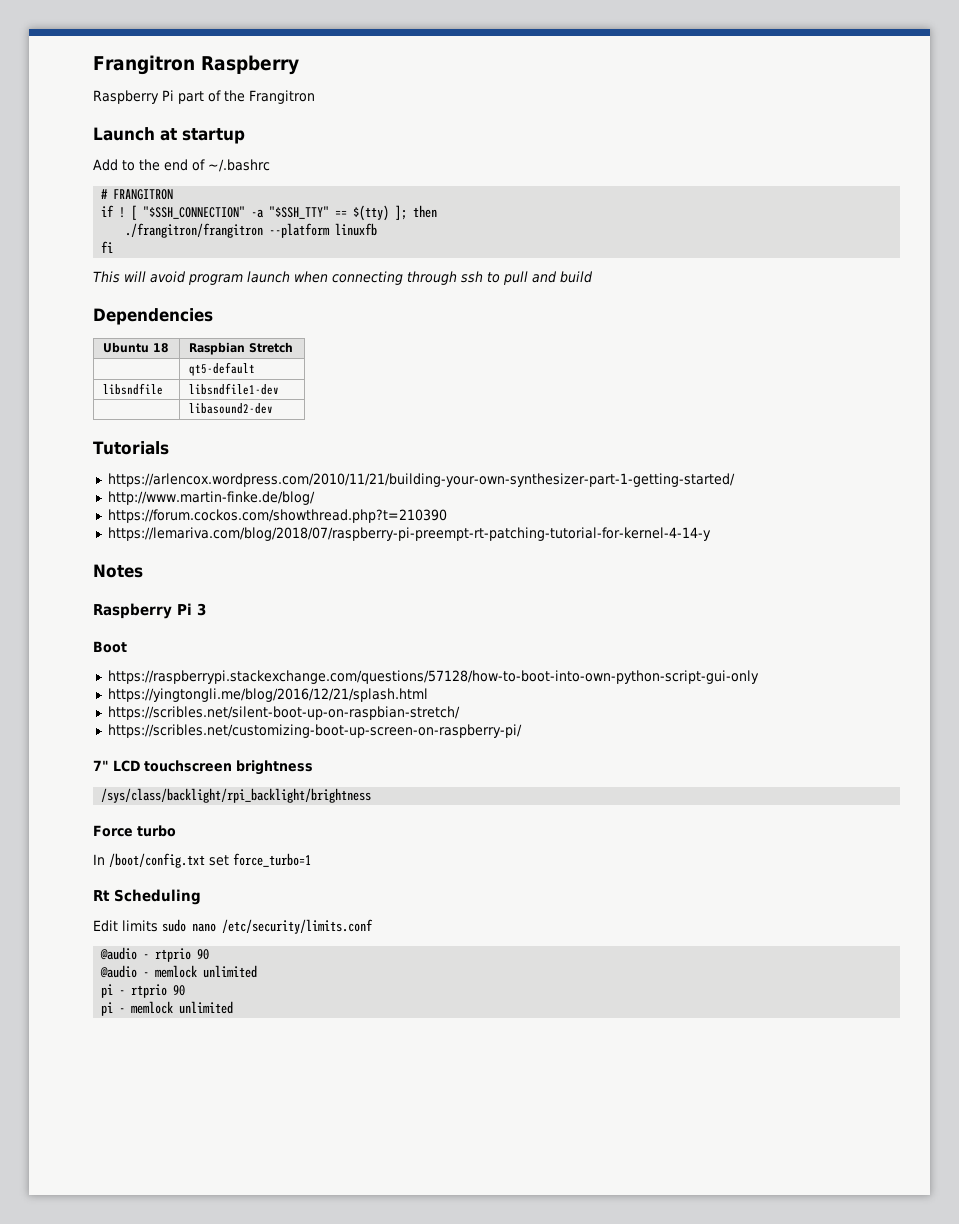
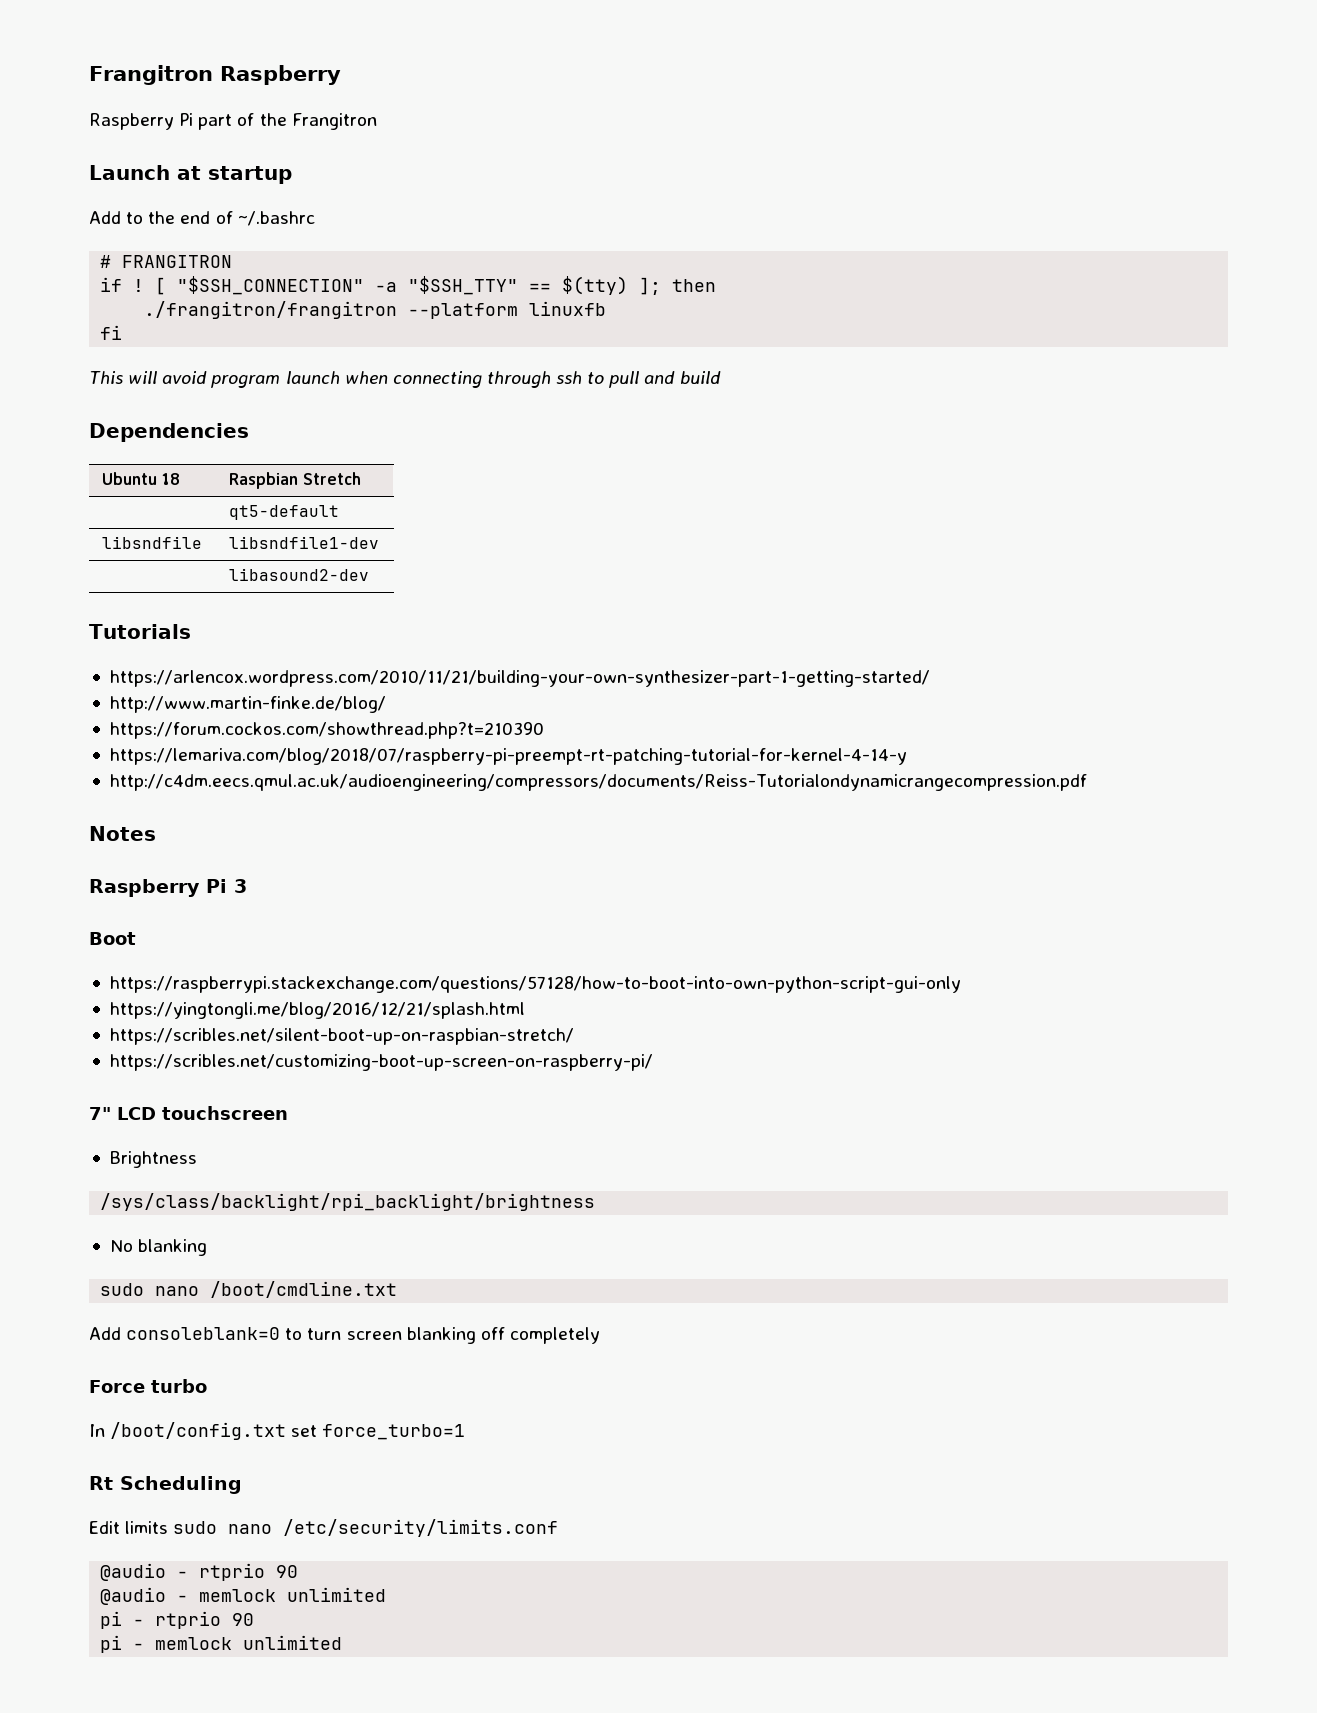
+ http://c4dm.eecs.qmul.ac.uk/audioengineering/compressors/documents/Reiss-Tutorialondynamicrangecompression.pdf
- 7" LCD touchscreen brightness
+ 7" LCD touchscreen
+ Brightness
+ No blanking
+ sudo nano /boot/cmdline.txt
+ Add consoleblank=0 to turn screen blanking off completely

